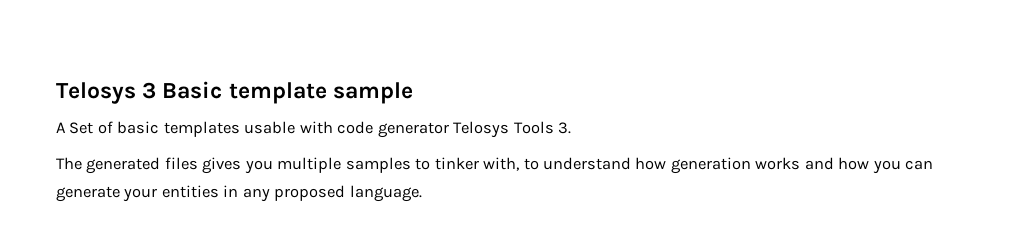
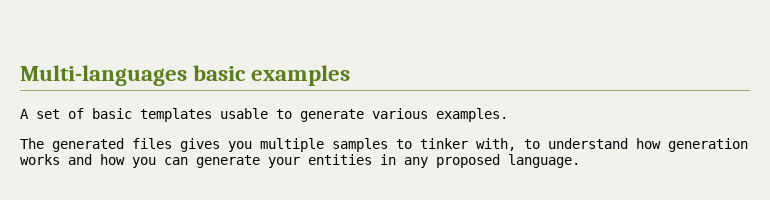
- Telosys 3 Basic template sample
+ Multi-languages basic examples
- A Set of basic templates usable with code generator Telosys Tools 3.
+ A set of basic templates usable to generate various examples.

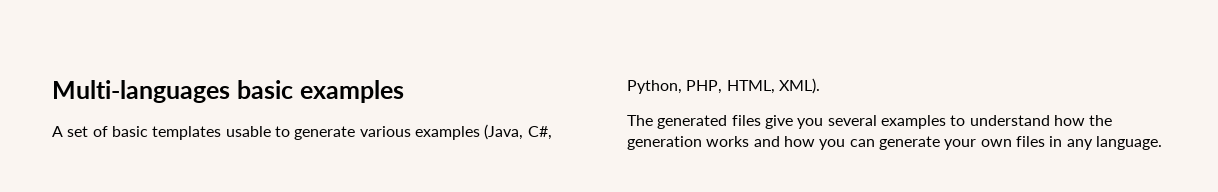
- A set of basic templates usable to generate various examples.
- The generated files gives you multiple samples to tinker with, to understand how generation works and how you can generate your entities in any proposed language.
+ A set of basic templates usable to generate various examples (Java, C#, Python, PHP, HTML, XML).
+ The generated files give you several examples to understand how the generation works and how you can generate your own files in any language.

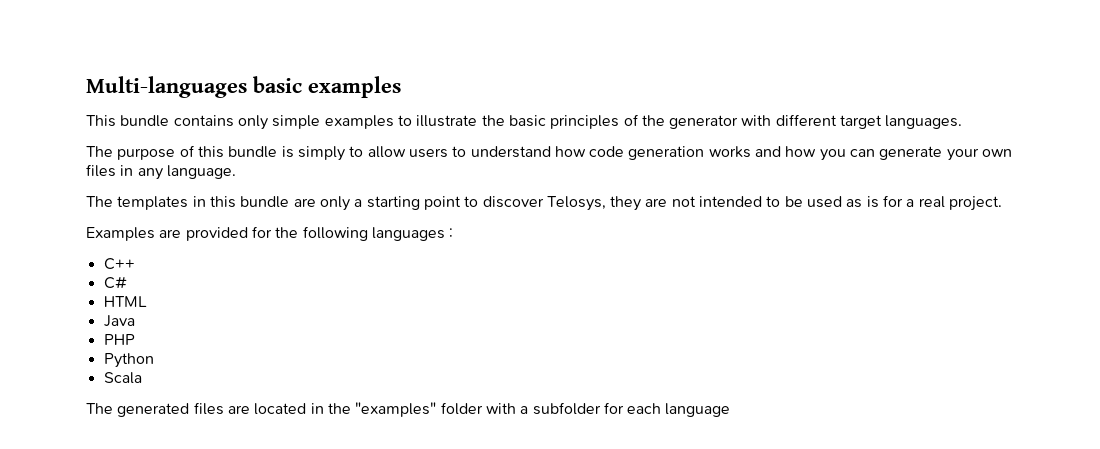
- A set of basic templates usable to generate various examples (Java, C#, Python, PHP, HTML, XML).
- The generated files give you several examples to understand how the generation works and how you can generate your own files in any language.
+ This bundle contains only simple examples to illustrate the basic principles of the generator with different target languages.
+ The purpose of this bundle is simply to allow users to understand how code generation works and how you can generate your own files in any language.
+ The templates in this bundle are only a starting point to discover Telosys, they are not intended to be used as is for a real project.
+ Examples are provided for the following languages :
+ C++
+ C#
+ HTML
+ Java
+ PHP
+ Python
+ Scala
+ The generated files are located in the "examples" folder with a subfolder for each language

